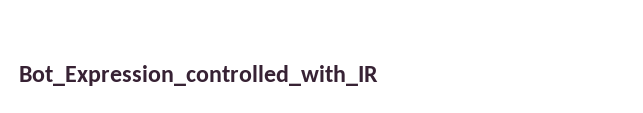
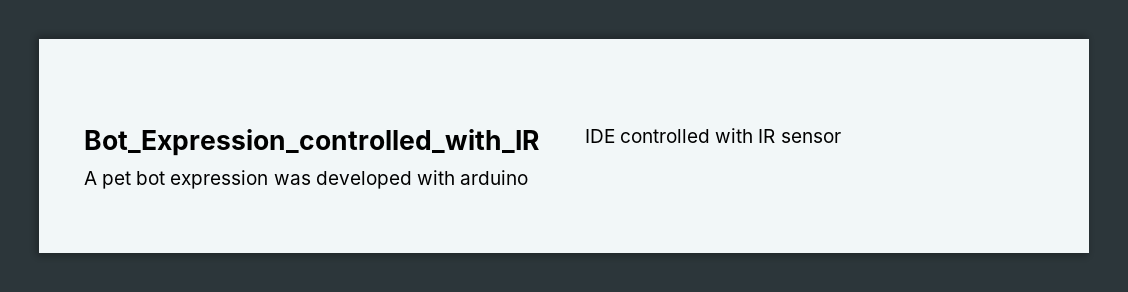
+ A pet bot expression was developed with arduino IDE controlled with IR sensor

